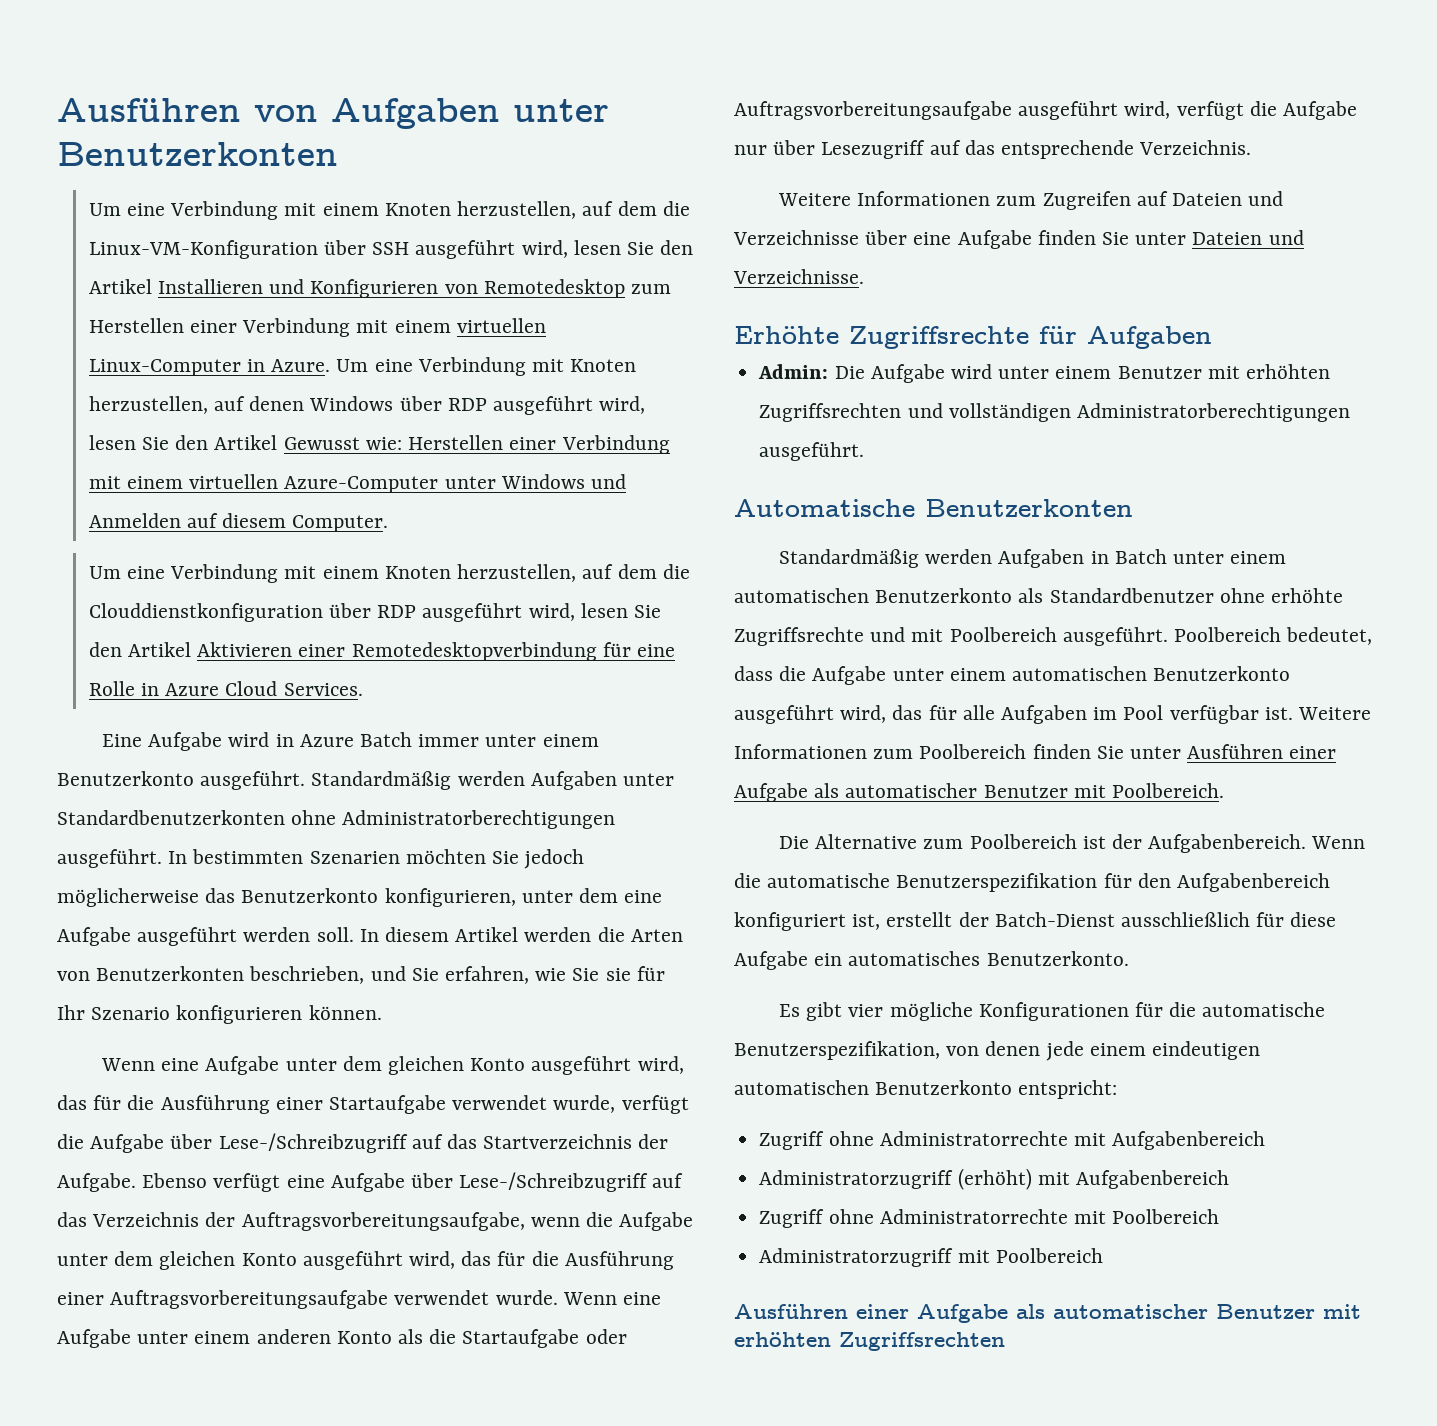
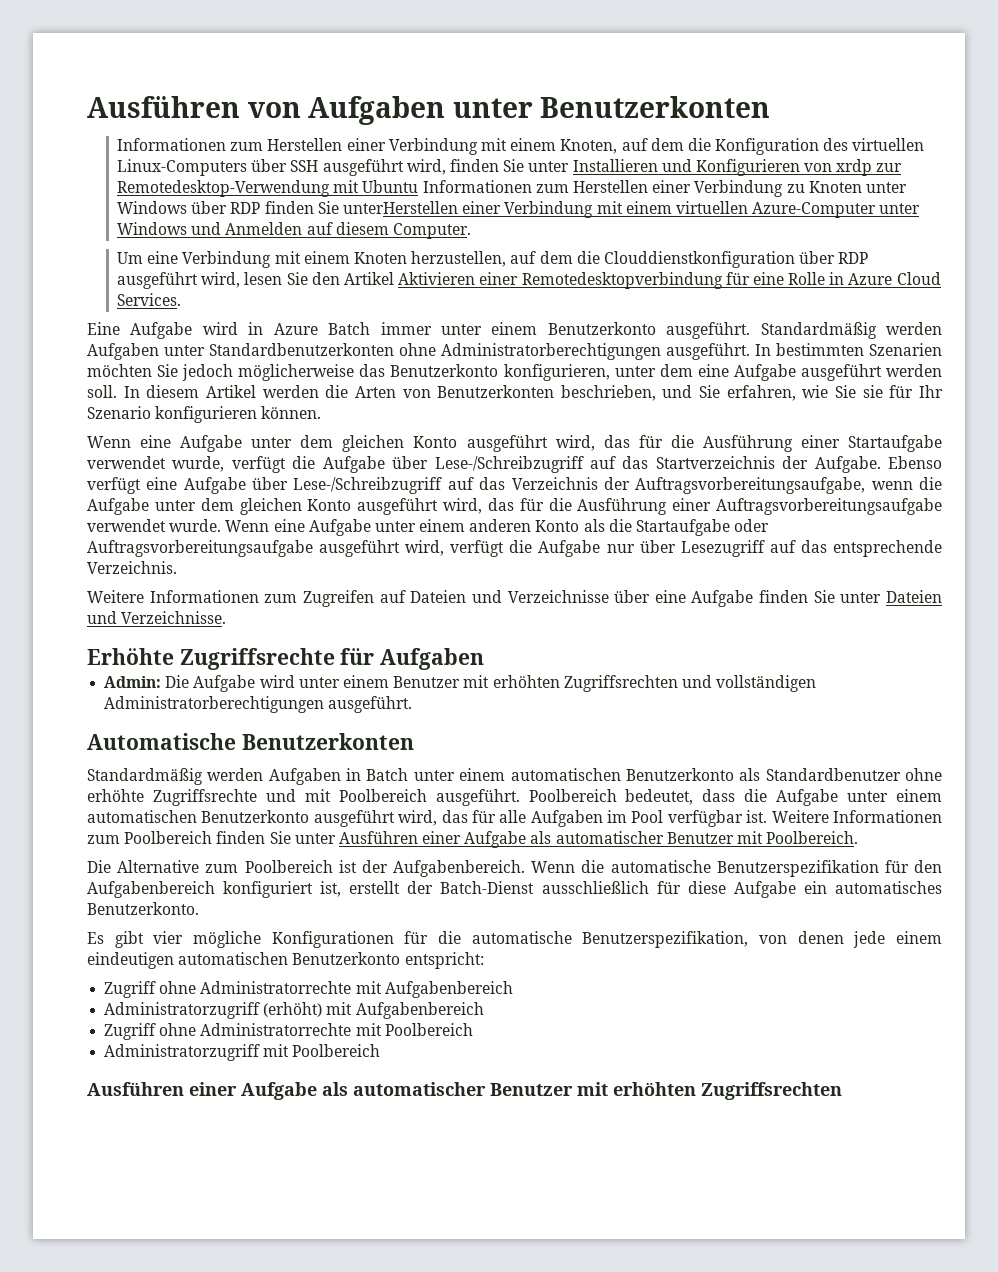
- Um eine Verbindung mit einem Knoten herzustellen, auf dem die Linux-VM-Konfiguration über SSH ausgeführt wird, lesen Sie den Artikel Installieren und Konfigurieren von Remotedesktop zum Herstellen einer Verbindung mit einem virtuellen Linux-Computer in Azure. Um eine Verbindung mit Knoten herzustellen, auf denen Windows über RDP ausgeführt wird, lesen Sie den Artikel Gewusst wie: Herstellen einer Verbindung mit einem virtuellen Azure-Computer unter Windows und Anmelden auf diesem Computer.
+ Informationen zum Herstellen einer Verbindung mit einem Knoten, auf dem die Konfiguration des virtuellen Linux-Computers über SSH ausgeführt wird, finden Sie unter Installieren und Konfigurieren von xrdp zur Remotedesktop-Verwendung mit Ubuntu Informationen zum Herstellen einer Verbindung zu Knoten unter Windows über RDP finden Sie unterHerstellen einer Verbindung mit einem virtuellen Azure-Computer unter Windows und Anmelden auf diesem Computer.

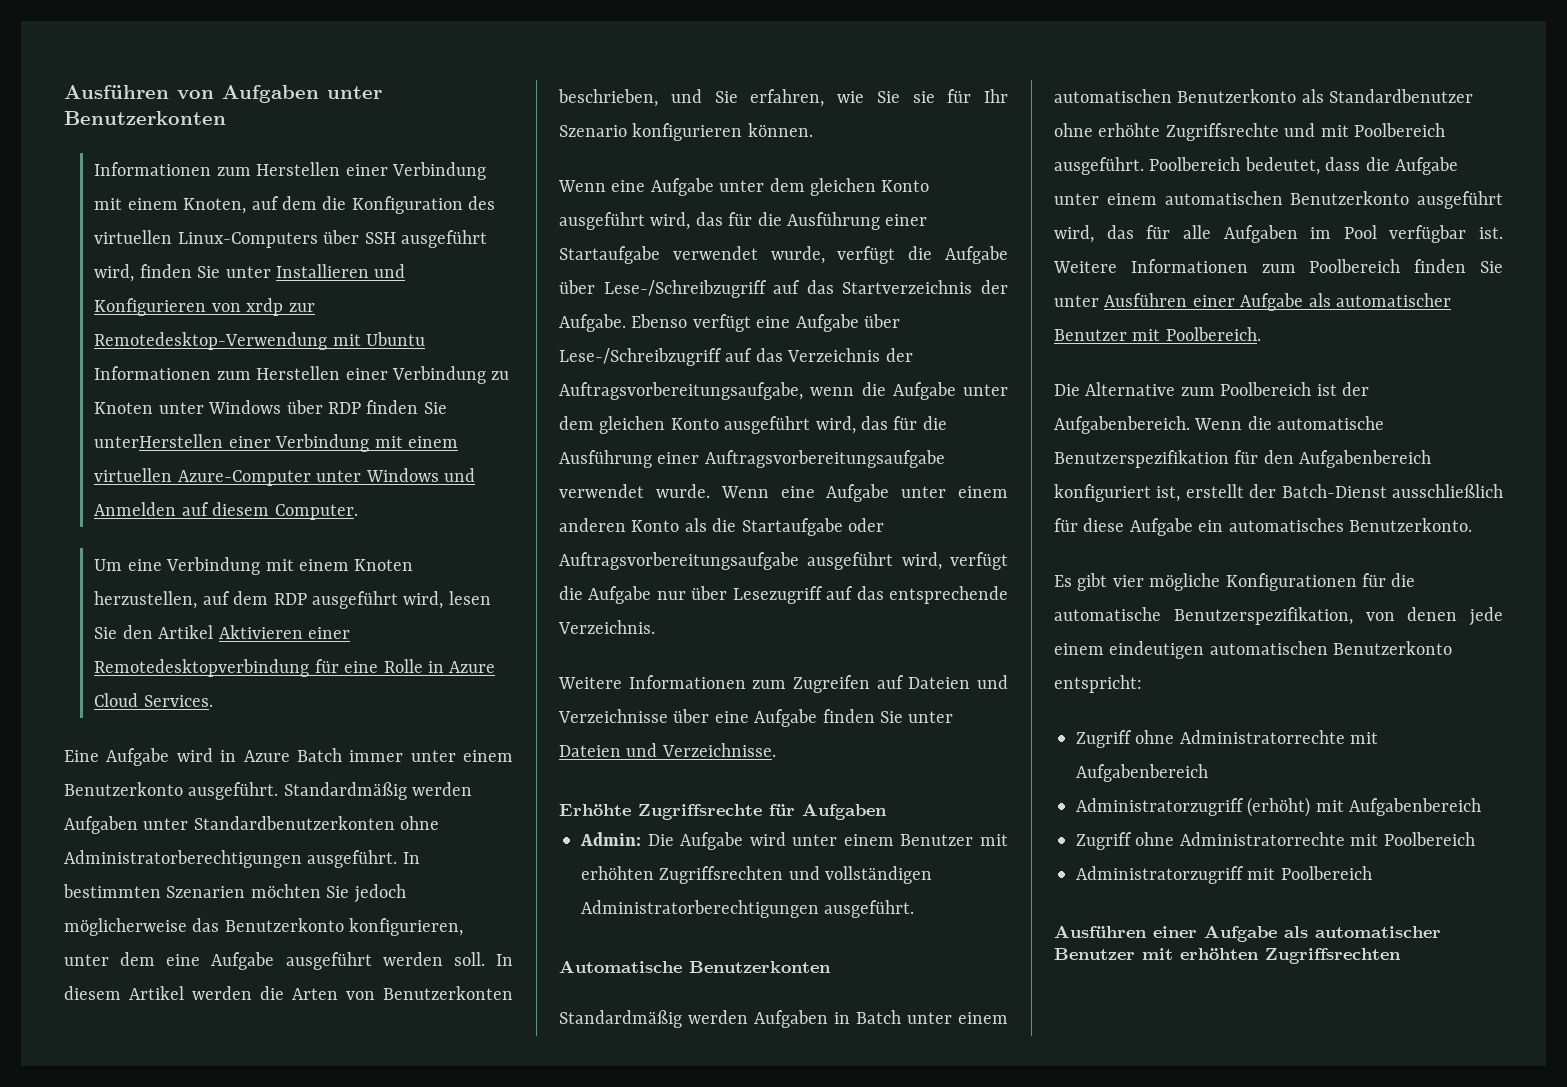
- Um eine Verbindung mit einem Knoten herzustellen, auf dem die Clouddienstkonfiguration über RDP ausgeführt wird, lesen Sie den Artikel Aktivieren einer Remotedesktopverbindung für eine Rolle in Azure Cloud Services.
+ Um eine Verbindung mit einem Knoten herzustellen, auf dem RDP ausgeführt wird, lesen Sie den Artikel Aktivieren einer Remotedesktopverbindung für eine Rolle in Azure Cloud Services.

